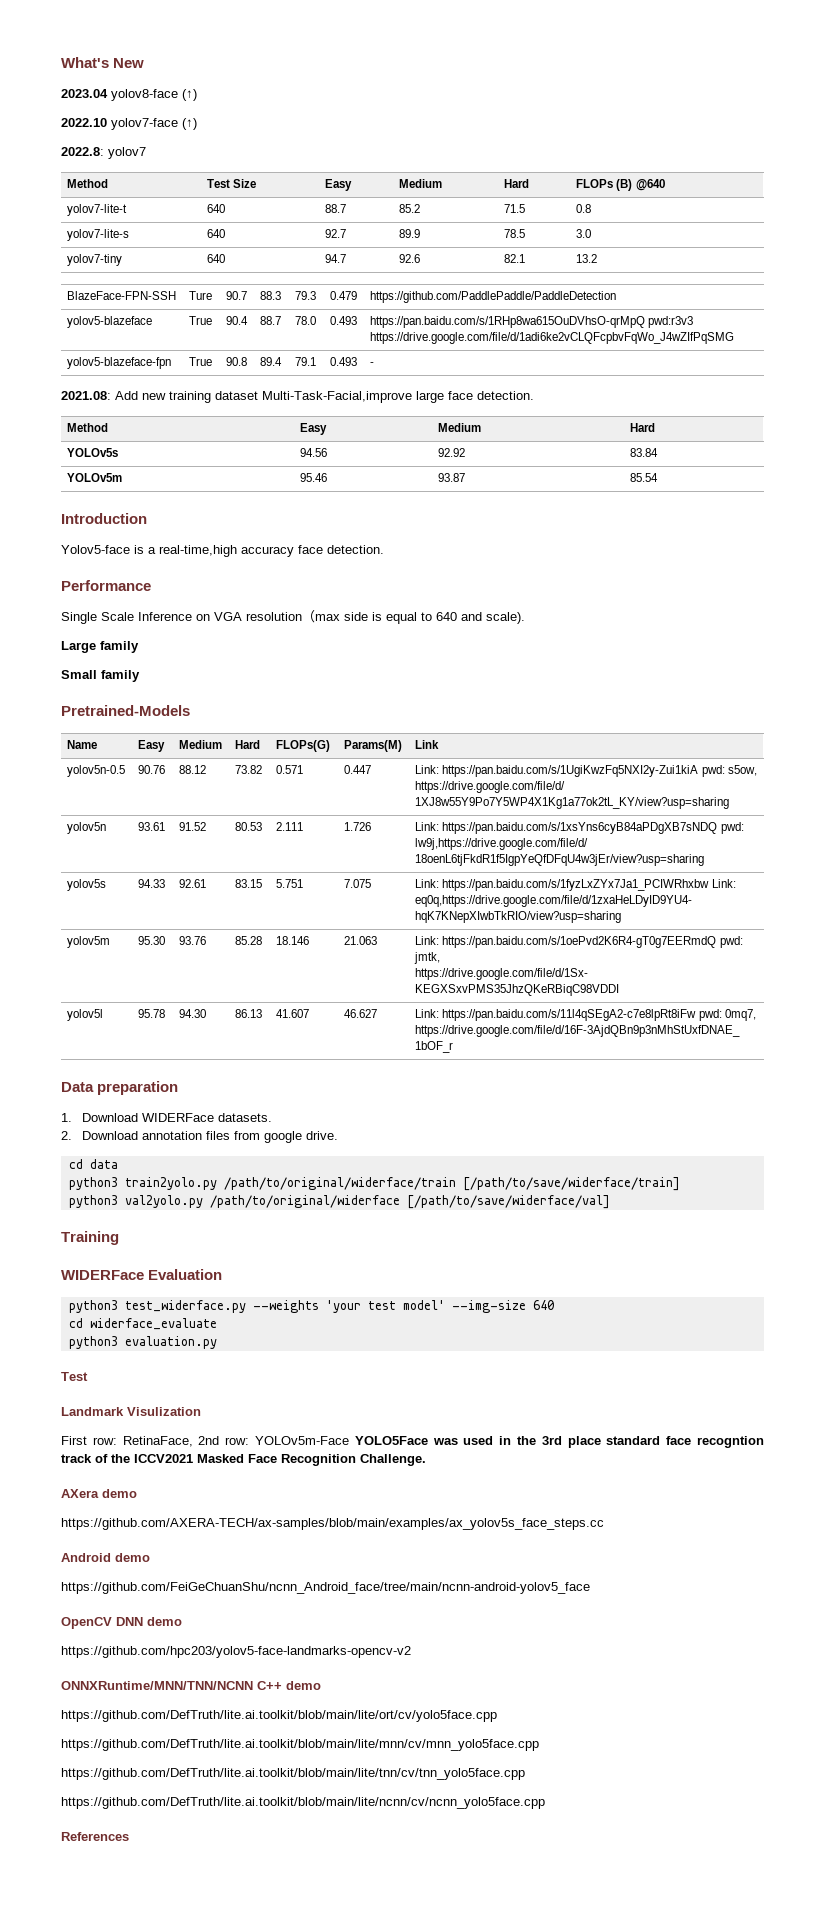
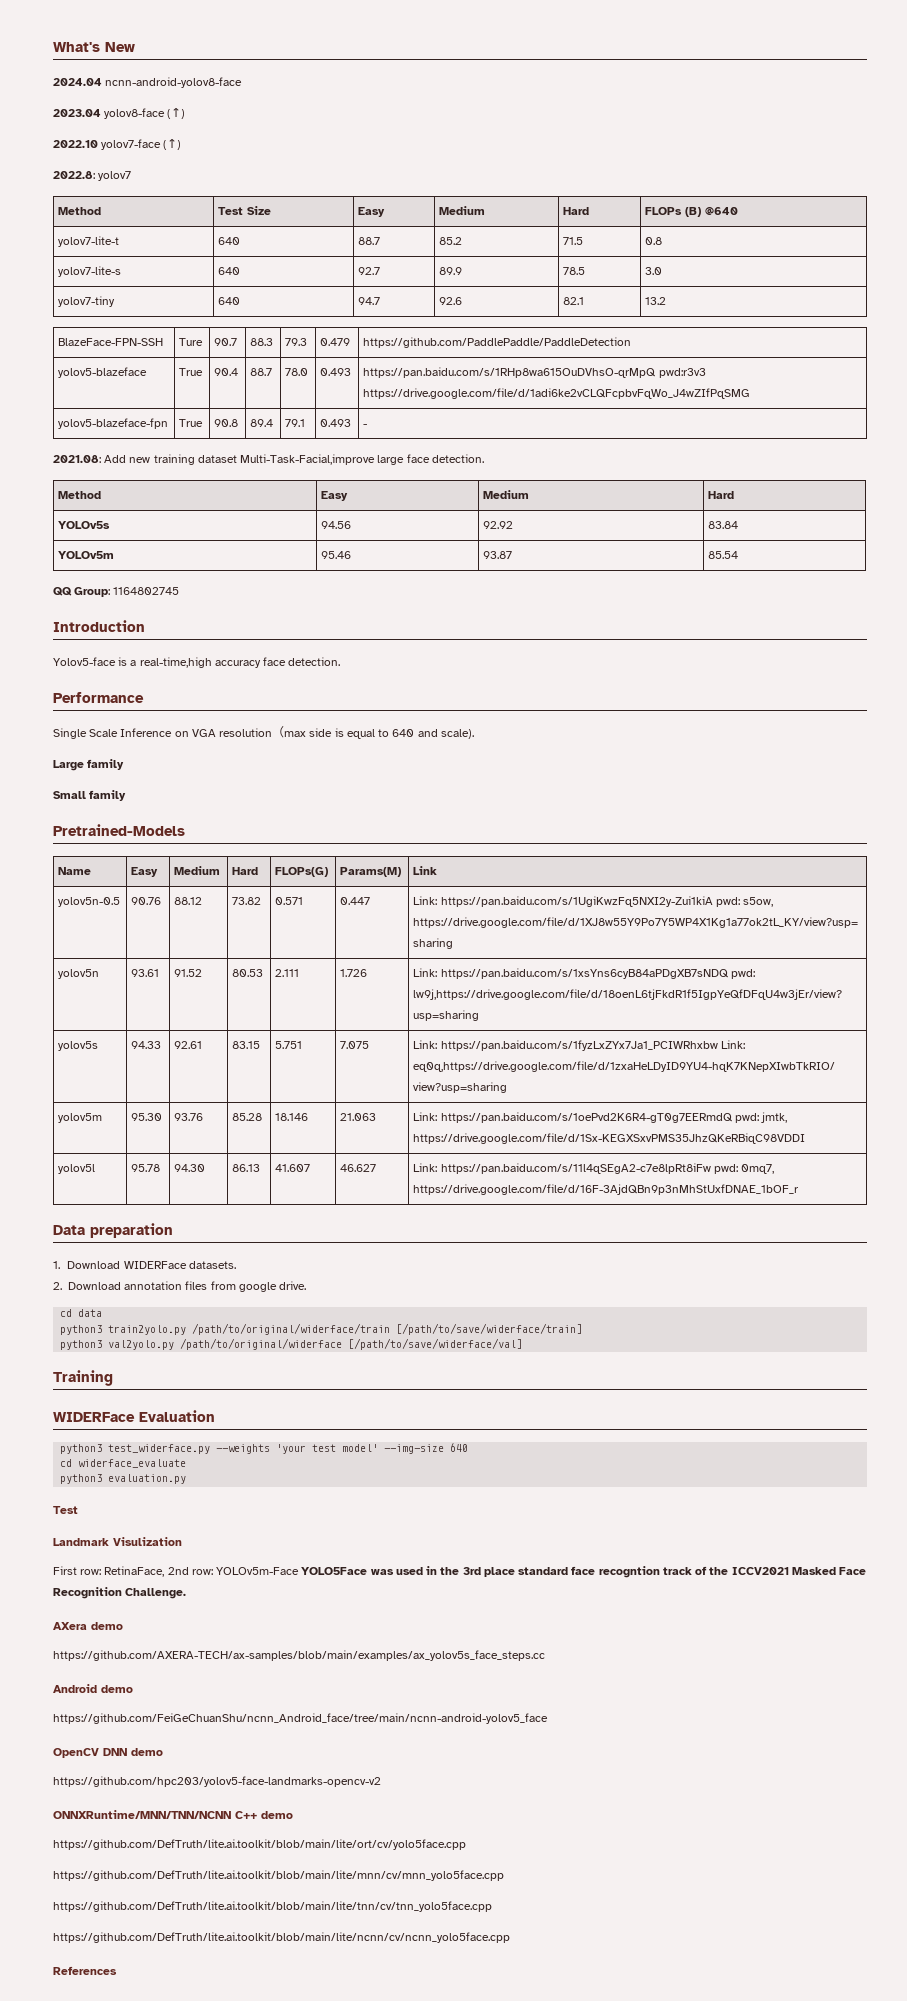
+ 2024.04 ncnn-android-yolov8-face
+ QQ Group: 1164802745

